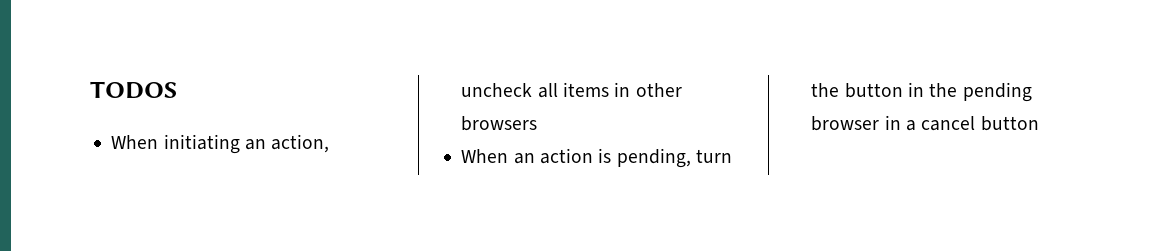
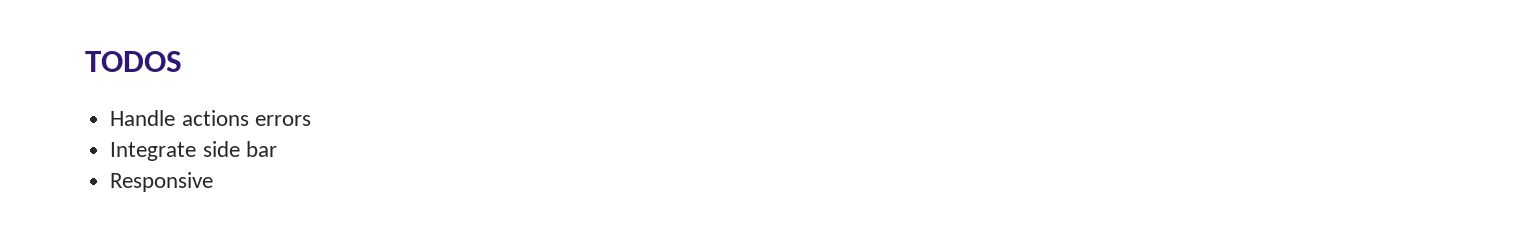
- When initiating an action, uncheck all items in other browsers
- When an action is pending, turn the button in the pending browser in a cancel button
+ Handle actions errors
+ Integrate side bar
+ Responsive

